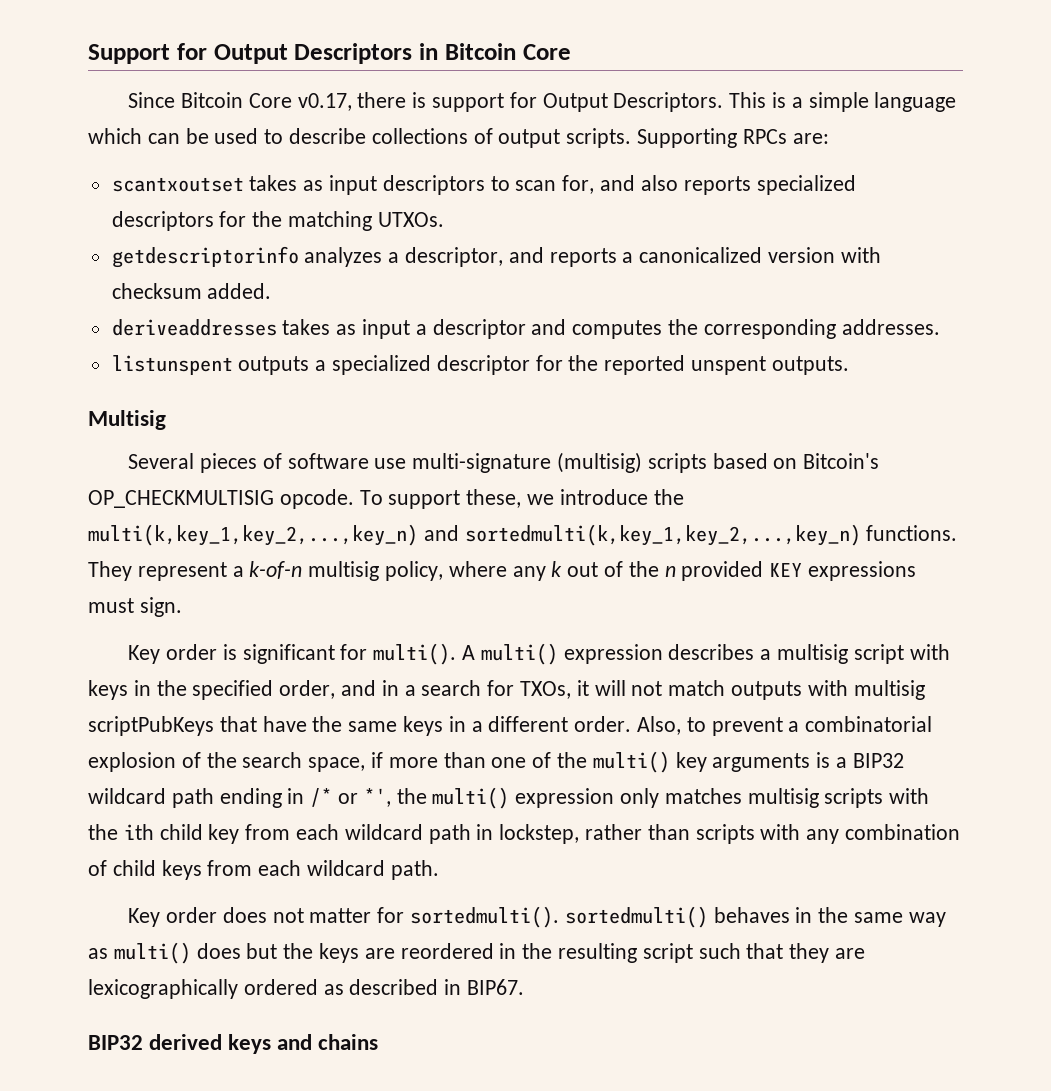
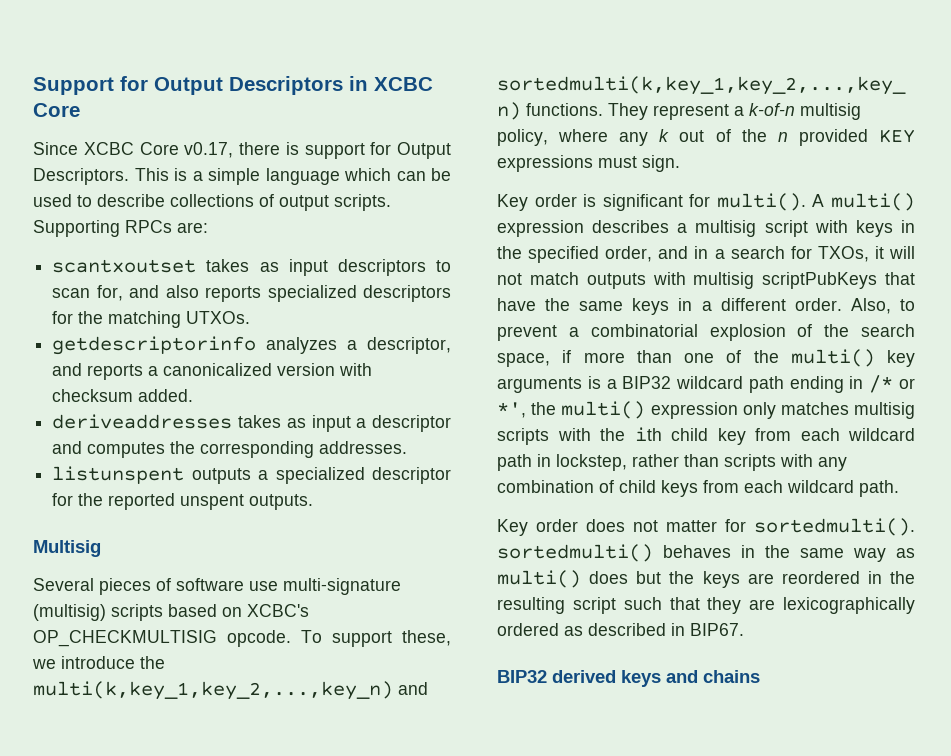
- Support for Output Descriptors in Bitcoin Core
+ Support for Output Descriptors in XCBC Core
- Since Bitcoin Core v0.17, there is support for Output Descriptors.
+ Since XCBC Core v0.17, there is support for Output Descriptors.
- Several pieces of software use multi-signature (multisig) scripts based on Bitcoin's OP_CHECKMULTISIG opcode.
+ Several pieces of software use multi-signature (multisig) scripts based on XCBC's OP_CHECKMULTISIG opcode.

